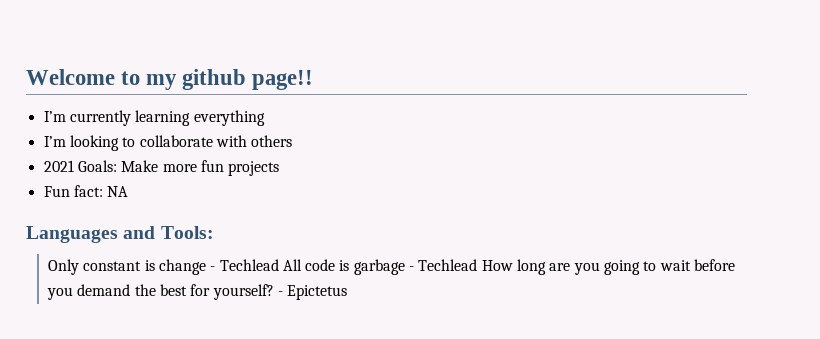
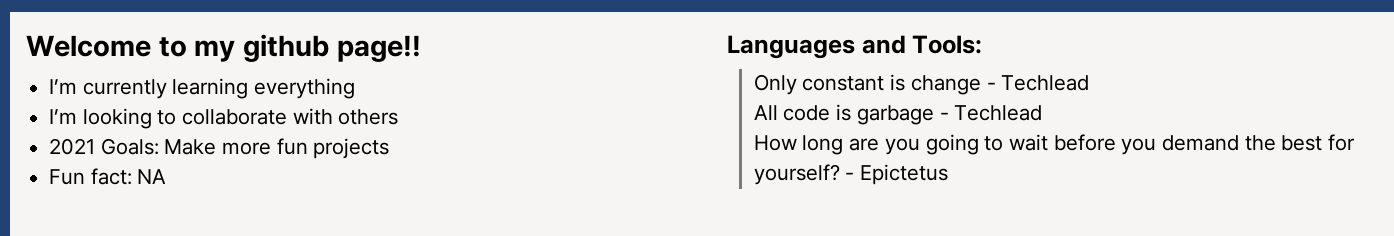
- Only constant is change - Techlead All code is garbage - Techlead How long are you going to wait before you demand the best for yourself?
+ Only constant is change - Techlead
+ All code is garbage - Techlead
+ How long are you going to wait before you demand the best for yourself?

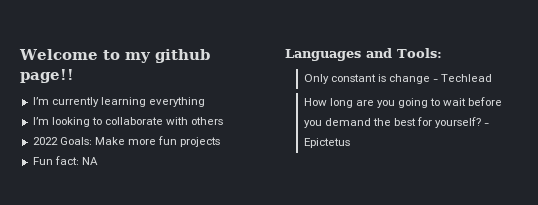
- 2021 Goals: Make more fun projects
+ 2022 Goals: Make more fun projects
- All code is garbage - Techlead

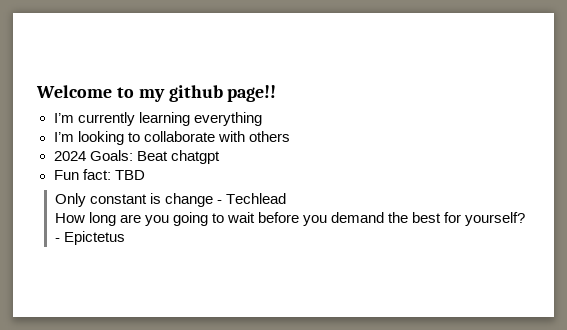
- 2022 Goals: Make more fun projects
- Fun fact: NA
- Languages and Tools:
+ 2024 Goals: Beat chatgpt
+ Fun fact: TBD

